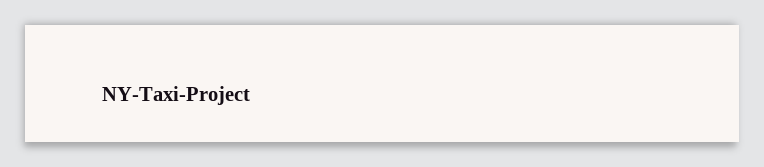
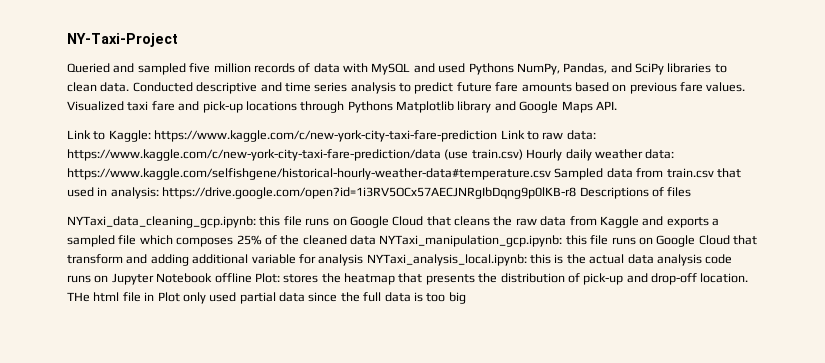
+ Queried and sampled five million records of data with MySQL and used Pythons NumPy, Pandas, and SciPy libraries to clean data. Conducted descriptive and time series analysis to predict future fare amounts based on previous fare values. Visualized taxi fare and pick-up locations through Pythons Matplotlib library and Google Maps API.
+ Link to Kaggle: https://www.kaggle.com/c/new-york-city-taxi-fare-prediction Link to raw data: https://www.kaggle.com/c/new-york-city-taxi-fare-prediction/data (use train.csv) Hourly daily weather data: https://www.kaggle.com/selfishgene/historical-hourly-weather-data#temperature.csv Sampled data from train.csv that used in analysis: https://drive.google.com/open?id=1i3RV5OCx57AECJNRgIbDqng9p0lKB-r8 Descriptions of files
+ NYTaxi_data_cleaning_gcp.ipynb: this file runs on Google Cloud that cleans the raw data from Kaggle and exports a sampled file which composes 25% of the cleaned data NYTaxi_manipulation_gcp.ipynb: this file runs on Google Cloud that transform and adding additional variable for analysis NYTaxi_analysis_local.ipynb: this is the actual data analysis code runs on Jupyter Notebook offline Plot: stores the heatmap that presents the distribution of pick-up and drop-off location. THe html file in Plot only used partial data since the full data is too big

